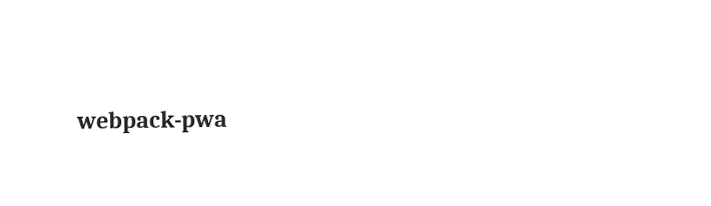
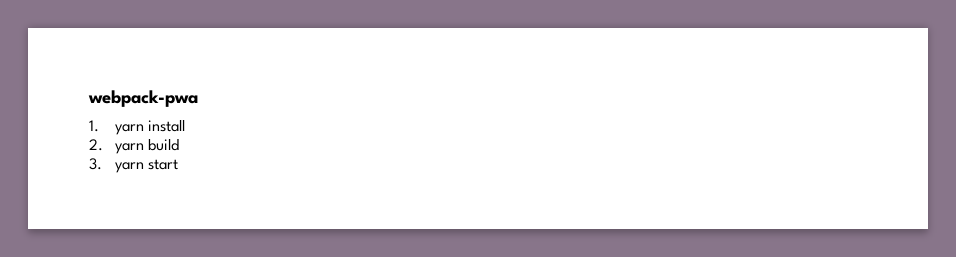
+ 1. yarn install
+ 2. yarn build
+ 3. yarn start

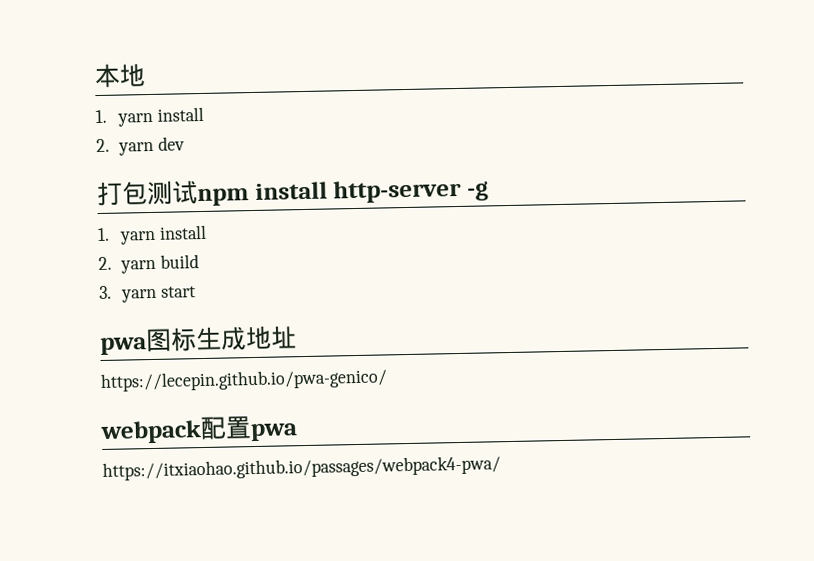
- webpack-pwa
+ 本地
+ 1. yarn install
+ 2. yarn dev
+ 打包测试npm install http-server -g
+ pwa图标生成地址
+ https://lecepin.github.io/pwa-genico/
+ webpack配置pwa
+ https://itxiaohao.github.io/passages/webpack4-pwa/

